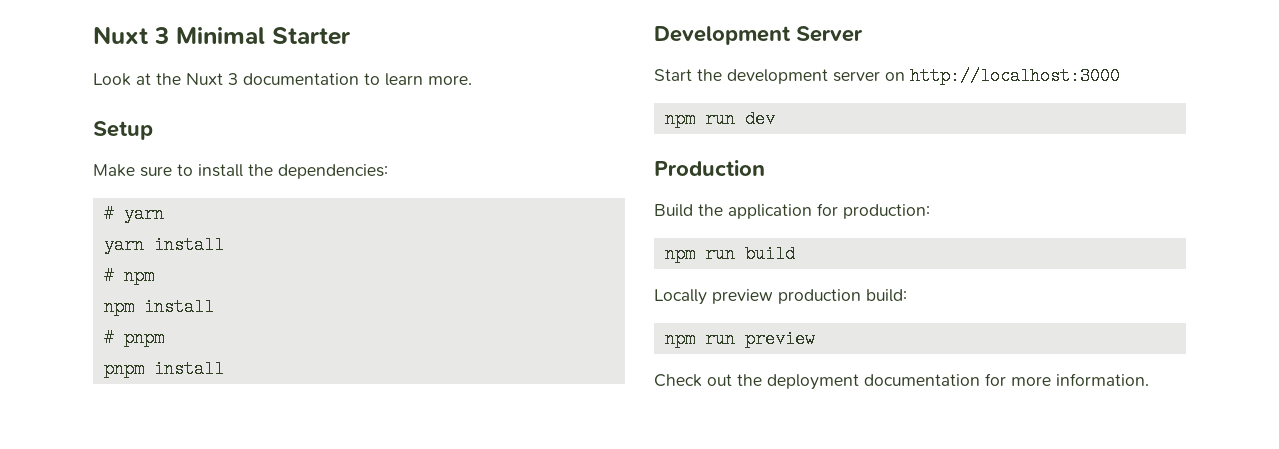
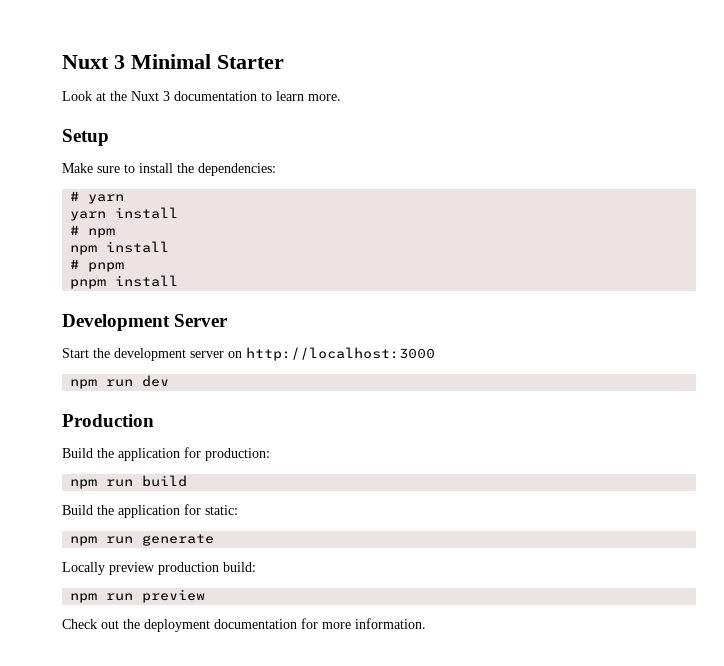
+ Build the application for static:
+ npm run generate

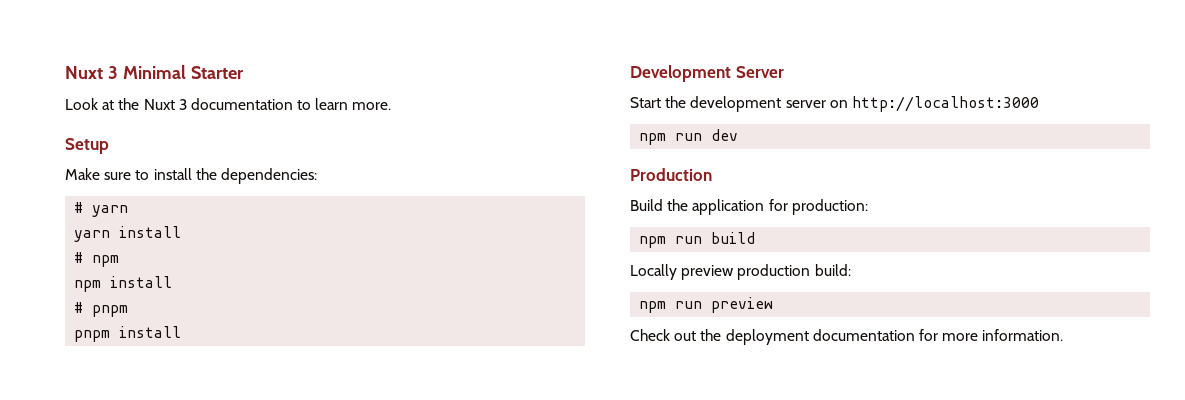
- Build the application for static:
- npm run generate

